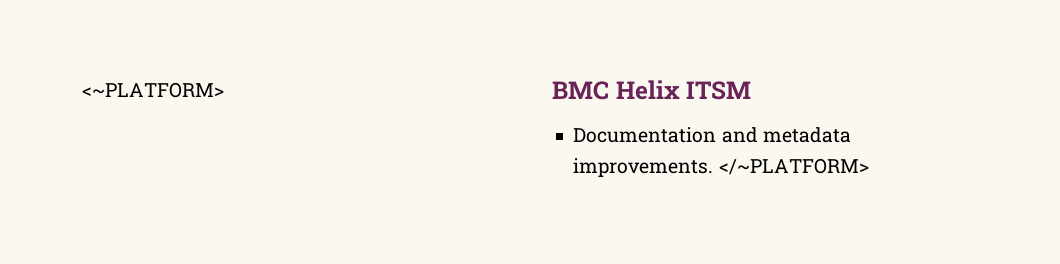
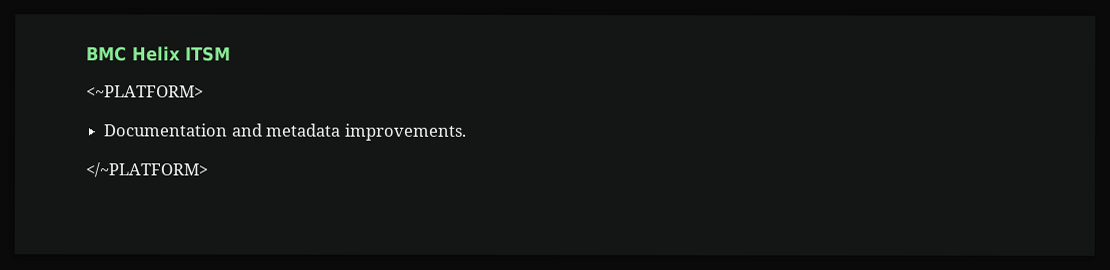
- <~PLATFORM>
+ <~PLATFORM>
- Documentation and metadata improvements. </~PLATFORM>
+ Documentation and metadata improvements.
+ </~PLATFORM>

